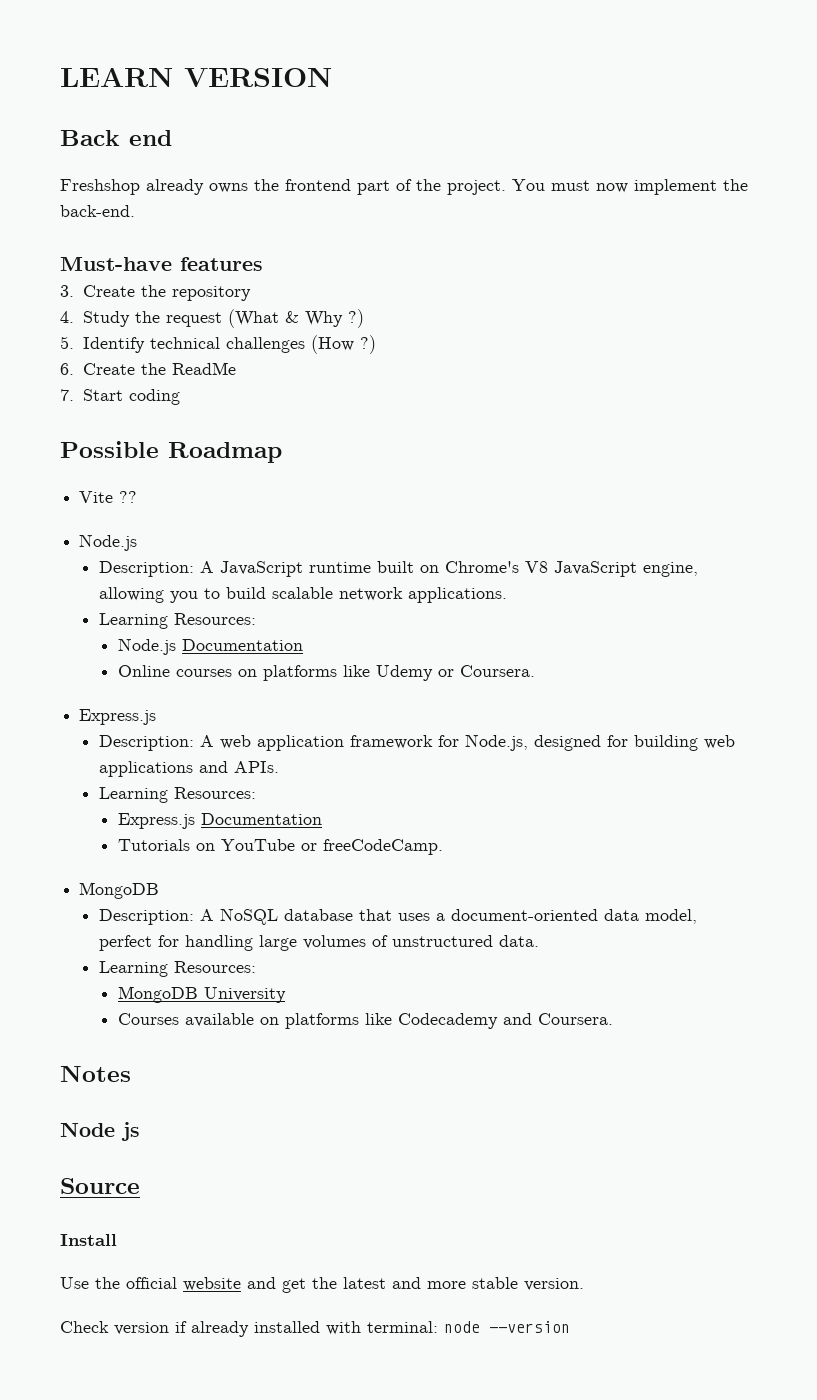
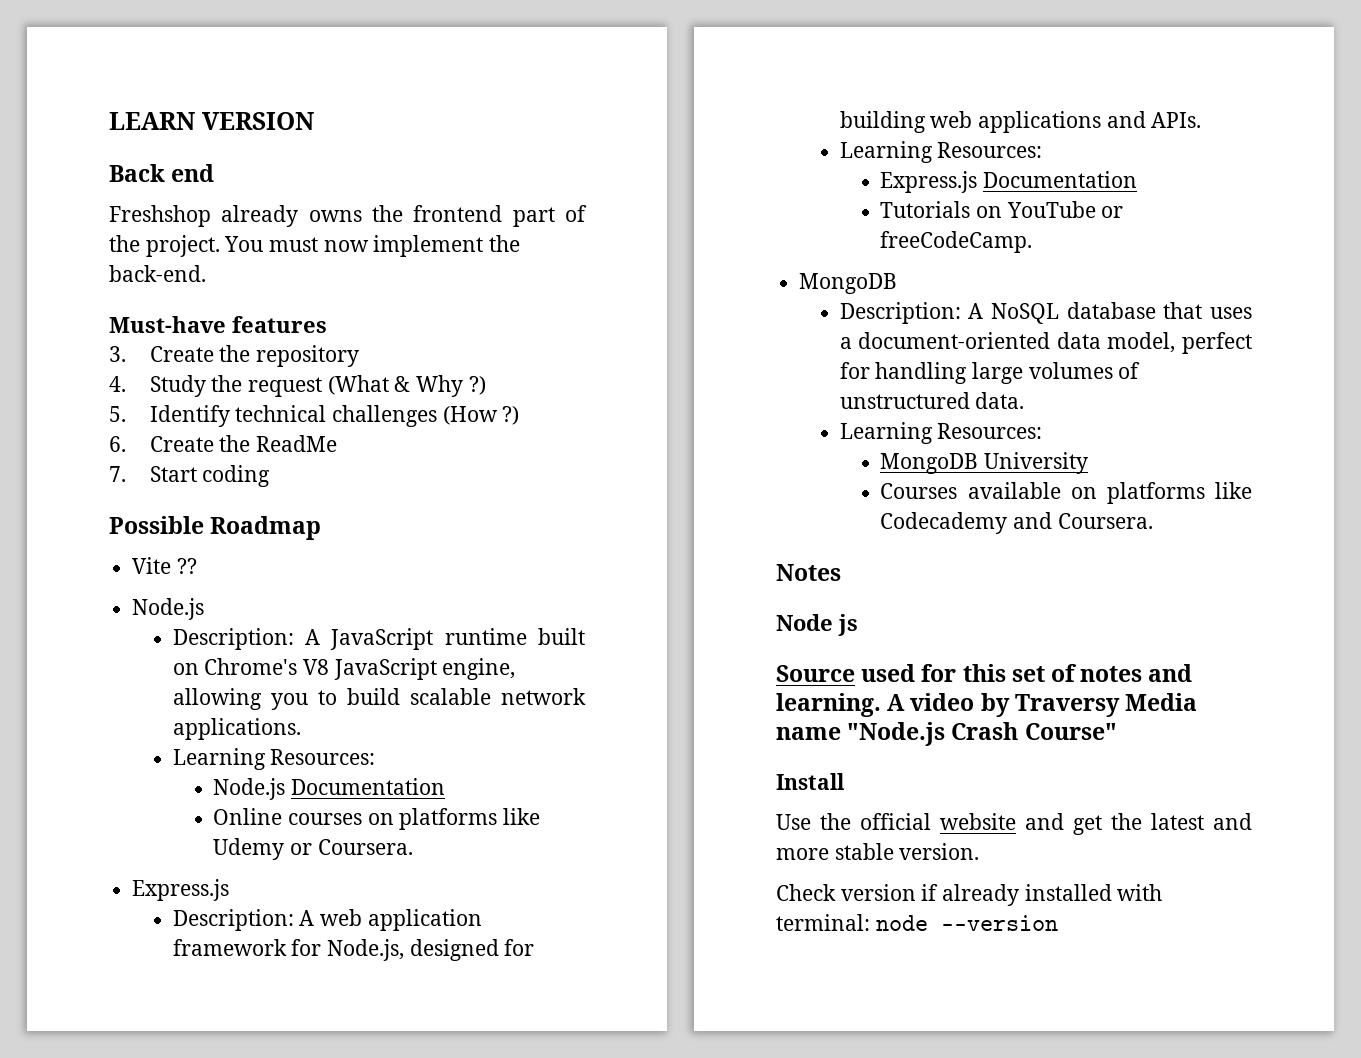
- Source
+ Source used for this set of notes and learning. A video by Traversy Media name "Node.js Crash Course"

